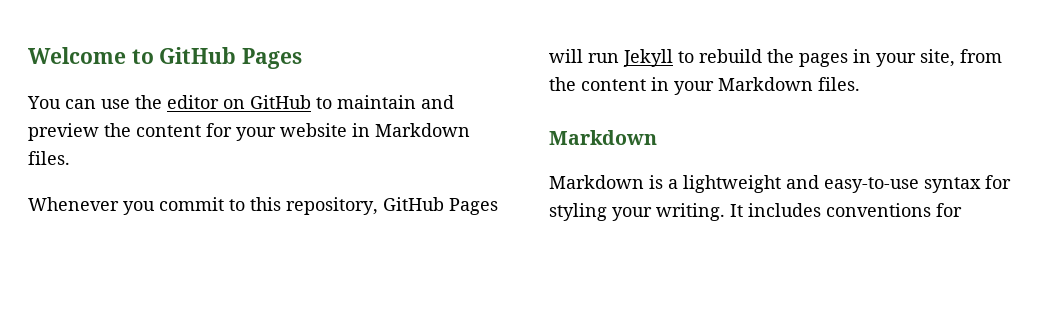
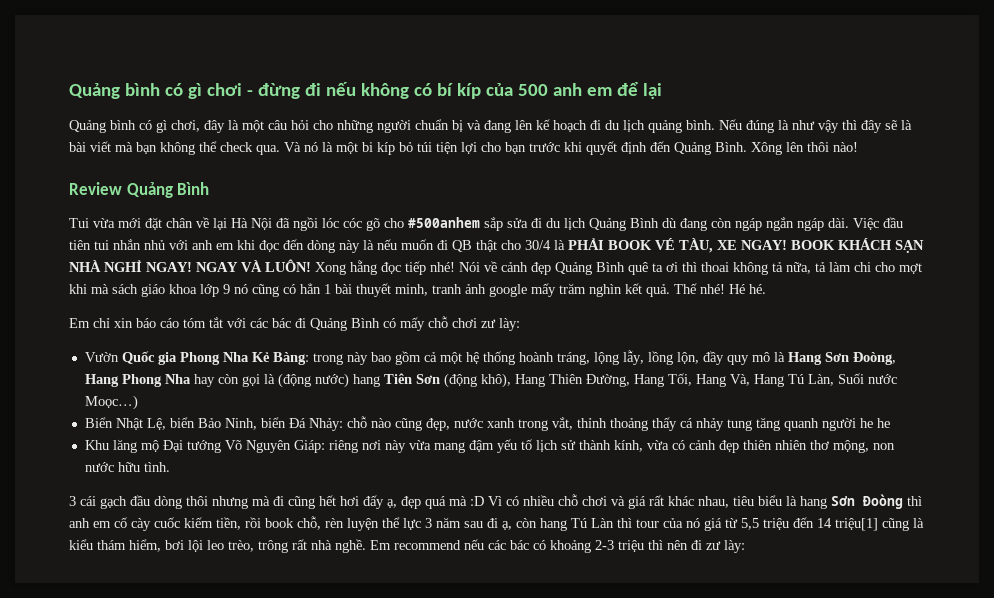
- Welcome to GitHub Pages
- You can use the editor on GitHub to maintain and preview the content for your website in Markdown files.
- Whenever you commit to this repository, GitHub Pages will run Jekyll to rebuild the pages in your site, from the content in your Markdown files.
- Markdown
- Markdown is a lightweight and easy-to-use syntax for styling your writing. It includes conventions for
+ Quảng bình có gì chơi - đừng đi nếu không có bí kíp của 500 anh em để lại
+ Quảng bình có gì chơi, đây là một câu hỏi cho những người chuẩn bị và đang lên kế hoạch đi du lịch quảng bình. Nếu đúng là như vậy thì đây sẽ là bài viết mà bạn không thể check qua. Và nó là một bi kíp bỏ túi tiện lợi cho bạn trước khi quyết định đến Quảng Bình. Xông lên thôi nào!
+ Review Quảng Bình
+ Tui vừa mới đặt chân về lại Hà Nội đã ngồi lóc cóc gõ cho #500anhem sắp sửa đi du lịch Quảng Bình dù đang còn ngáp ngắn ngáp dài. Việc đầu tiên tui nhắn nhủ với anh em khi đọc đến dòng này là nếu muốn đi QB thật cho 30/4 là PHẢI BOOK VÉ TÀU, XE NGAY! BOOK KHÁCH SẠN NHÀ NGHỈ NGAY! NGAY VÀ LUÔN! Xong hẵng đọc tiếp nhé! Nói về cảnh đẹp Quảng Bình quê ta ơi thì thoai không tả nữa, tả làm chi cho mợt khi mà sách giáo khoa lớp 9 nó cũng có hẳn 1 bài thuyết minh, tranh ảnh google mấy trăm nghìn kết quả. Thế nhé! Hé hé.
+ Em chỉ xin báo cáo tóm tắt với các bác đi Quảng Bình có mấy chỗ chơi zư lày:
+ Vườn Quốc gia Phong Nha Kẻ Bàng: trong này bao gồm cả một hệ thống hoành tráng, lộng lẫy, lồng lộn, đầy quy mô là Hang Sơn Đoòng, Hang Phong Nha hay còn gọi là (động nước) hang Tiên Sơn (động khô), Hang Thiên Đường, Hang Tối, Hang Và, Hang Tú Làn, Suối nước Moọc…)
+ Biển Nhật Lệ, biển Bảo Ninh, biển Đá Nhảy: chỗ nào cũng đẹp, nước xanh trong vắt, thỉnh thoảng thấy cá nhảy tung tăng quanh người he he
+ Khu lăng mộ Đại tướng Võ Nguyên Giáp: riêng nơi này vừa mang đậm yếu tố lịch sử thành kính, vừa có cảnh đẹp thiên nhiên thơ mộng, non nước hữu tình.
+ 3 cái gạch đầu dòng thôi nhưng mà đi cũng hết hơi đấy ạ, đẹp quá mà :D Vì có nhiều chỗ chơi và giá rất khác nhau, tiêu biểu là hang Sơn Đoòng thì anh em cố cày cuốc kiếm tiền, rồi book chỗ, rèn luyện thể lực 3 năm sau đi ạ, còn hang Tú Làn thì tour của nó giá từ 5,5 triệu đến 14 triệu[1] cũng là kiểu thám hiểm, bơi lội leo trèo, trông rất nhà nghề. Em recommend nếu các bác có khoảng 2-3 triệu thì nên đi zư lày:

